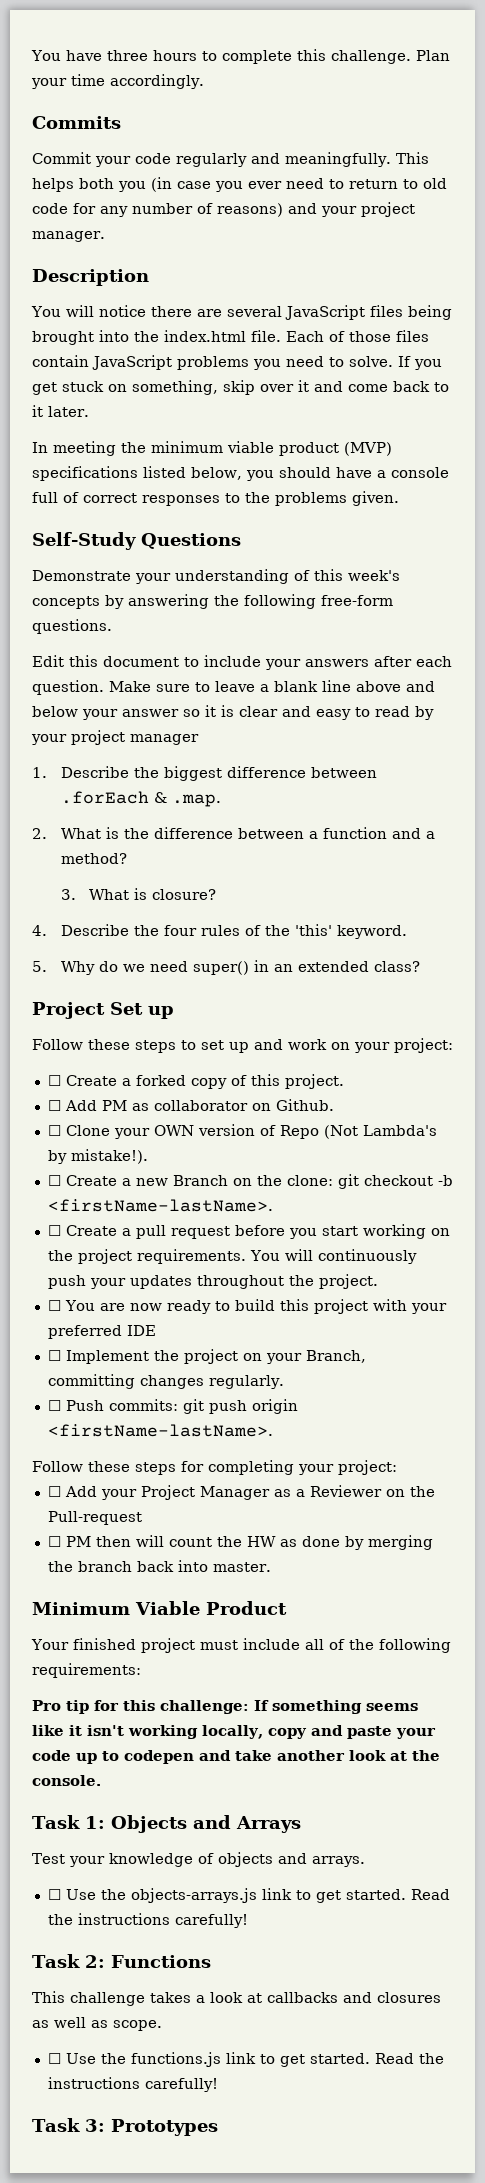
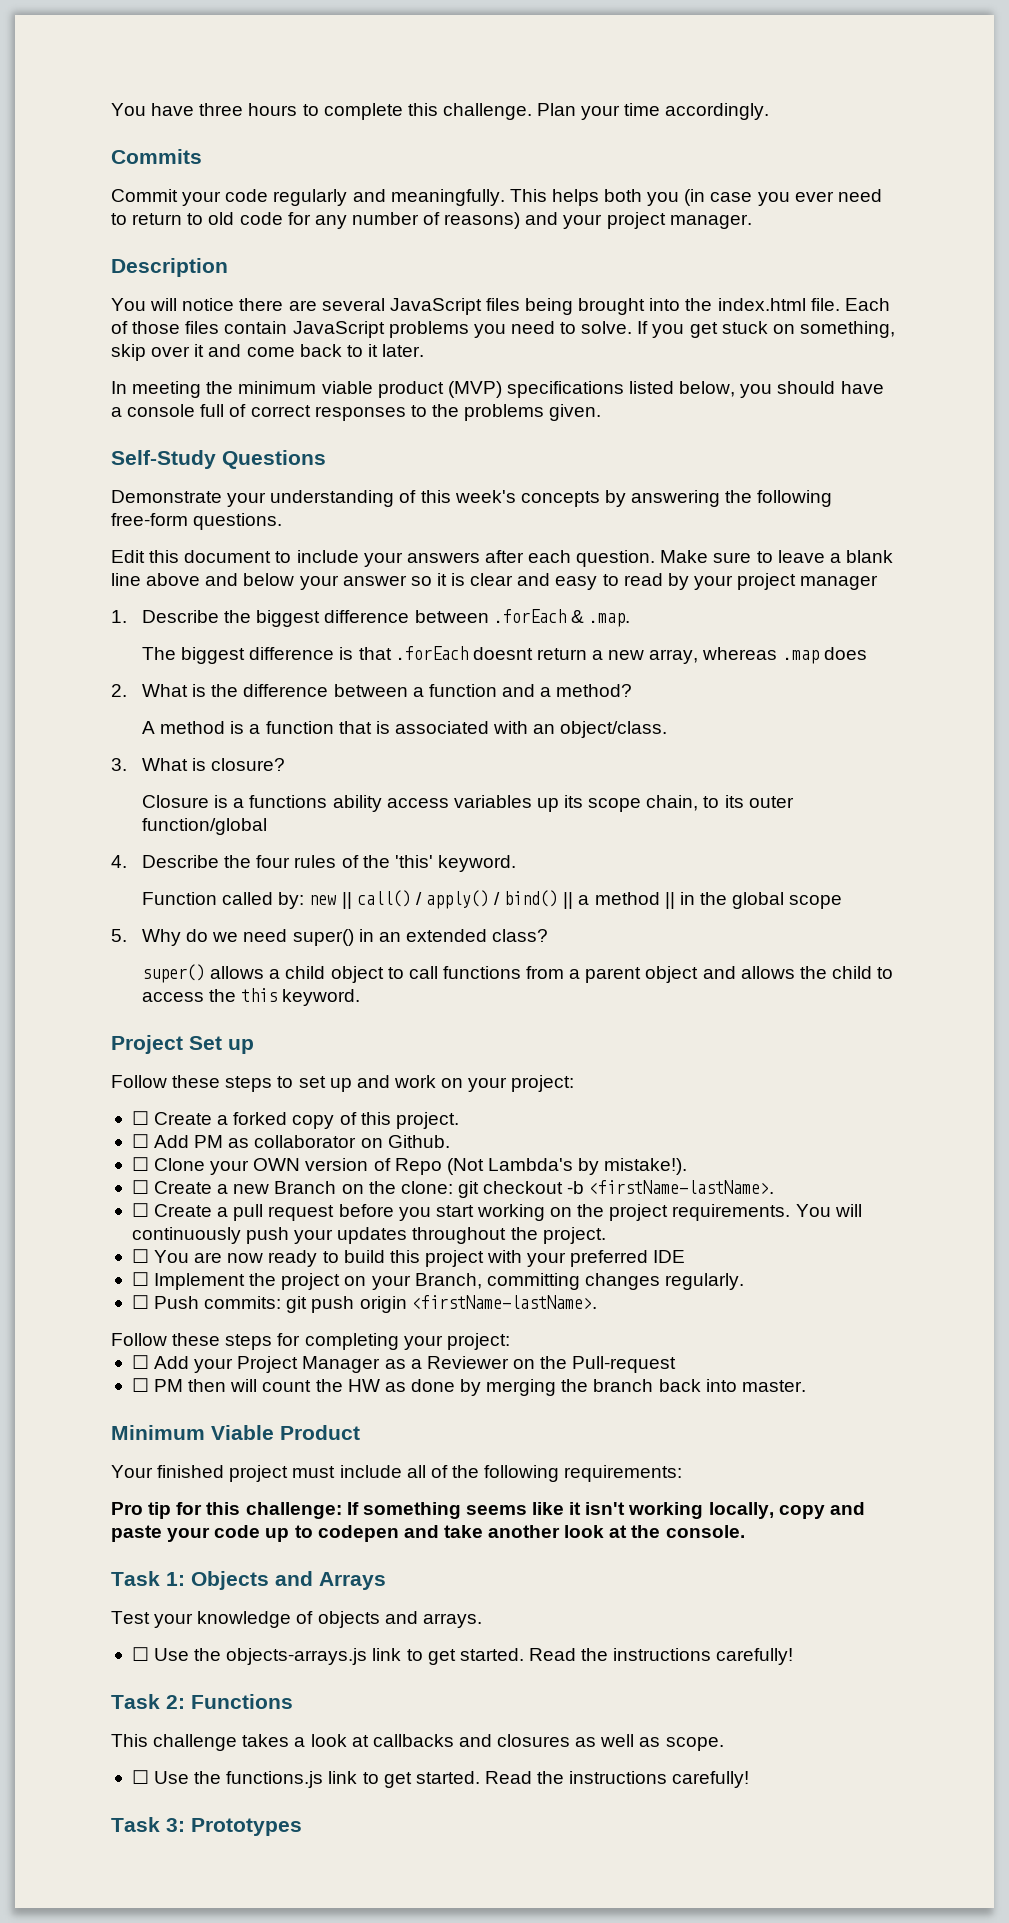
+ The biggest difference is that .forEach doesnt return a new array, whereas .map does
+ A method is a function that is associated with an object/class.
  3. What is closure?
+ Closure is a functions ability access variables up its scope chain, to its outer function/global
+ Function called by: new || call() / apply() / bind() || a method || in the global scope
+ super() allows a child object to call functions from a parent object and allows the child to access the this keyword.

